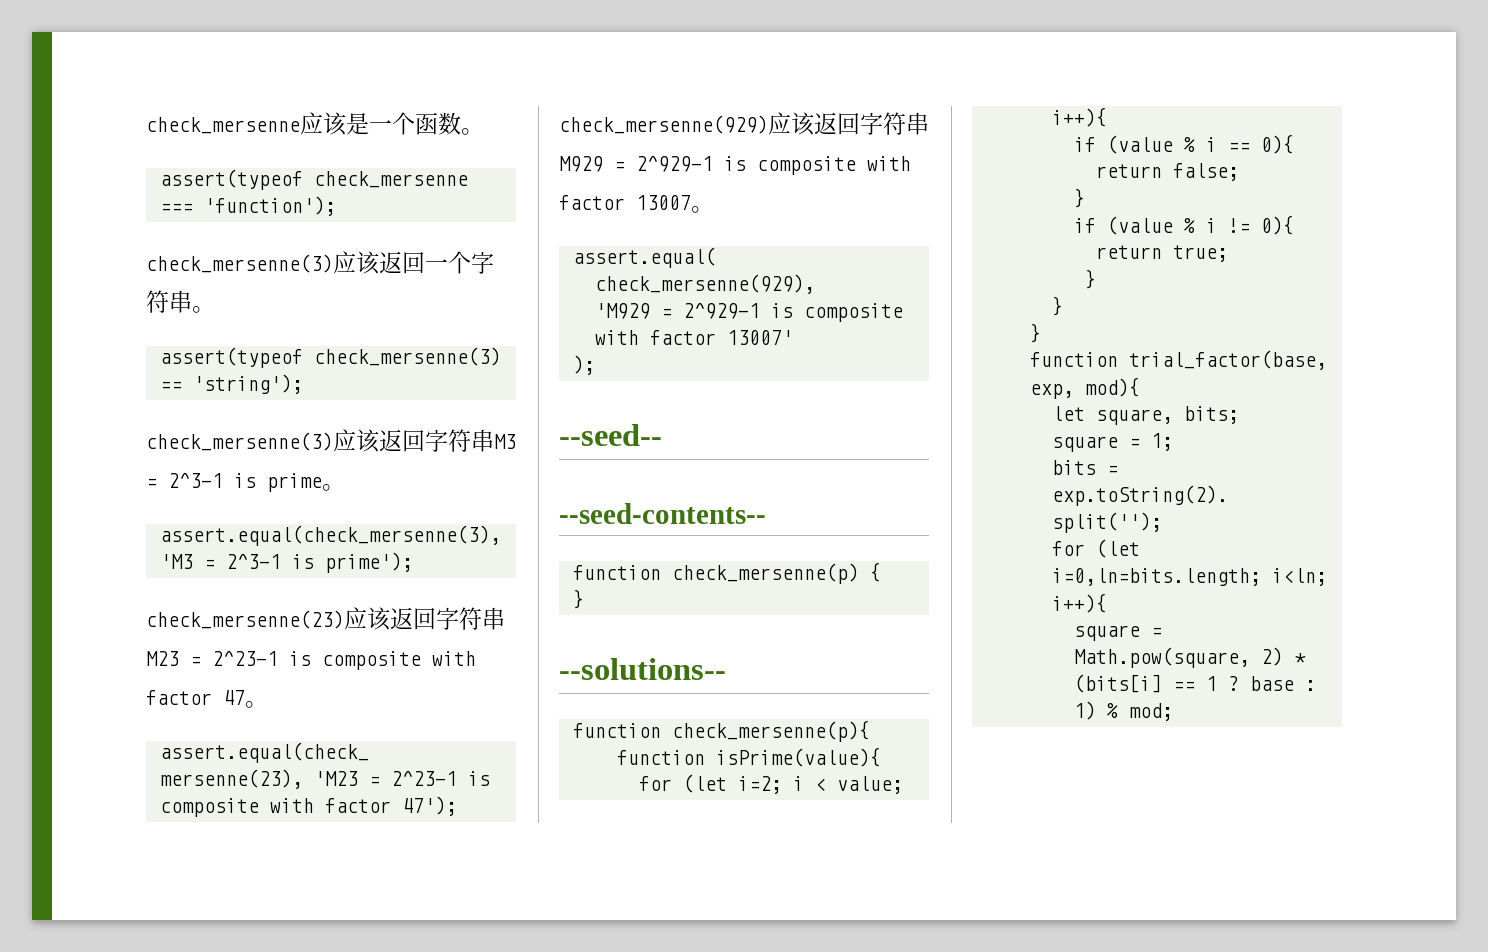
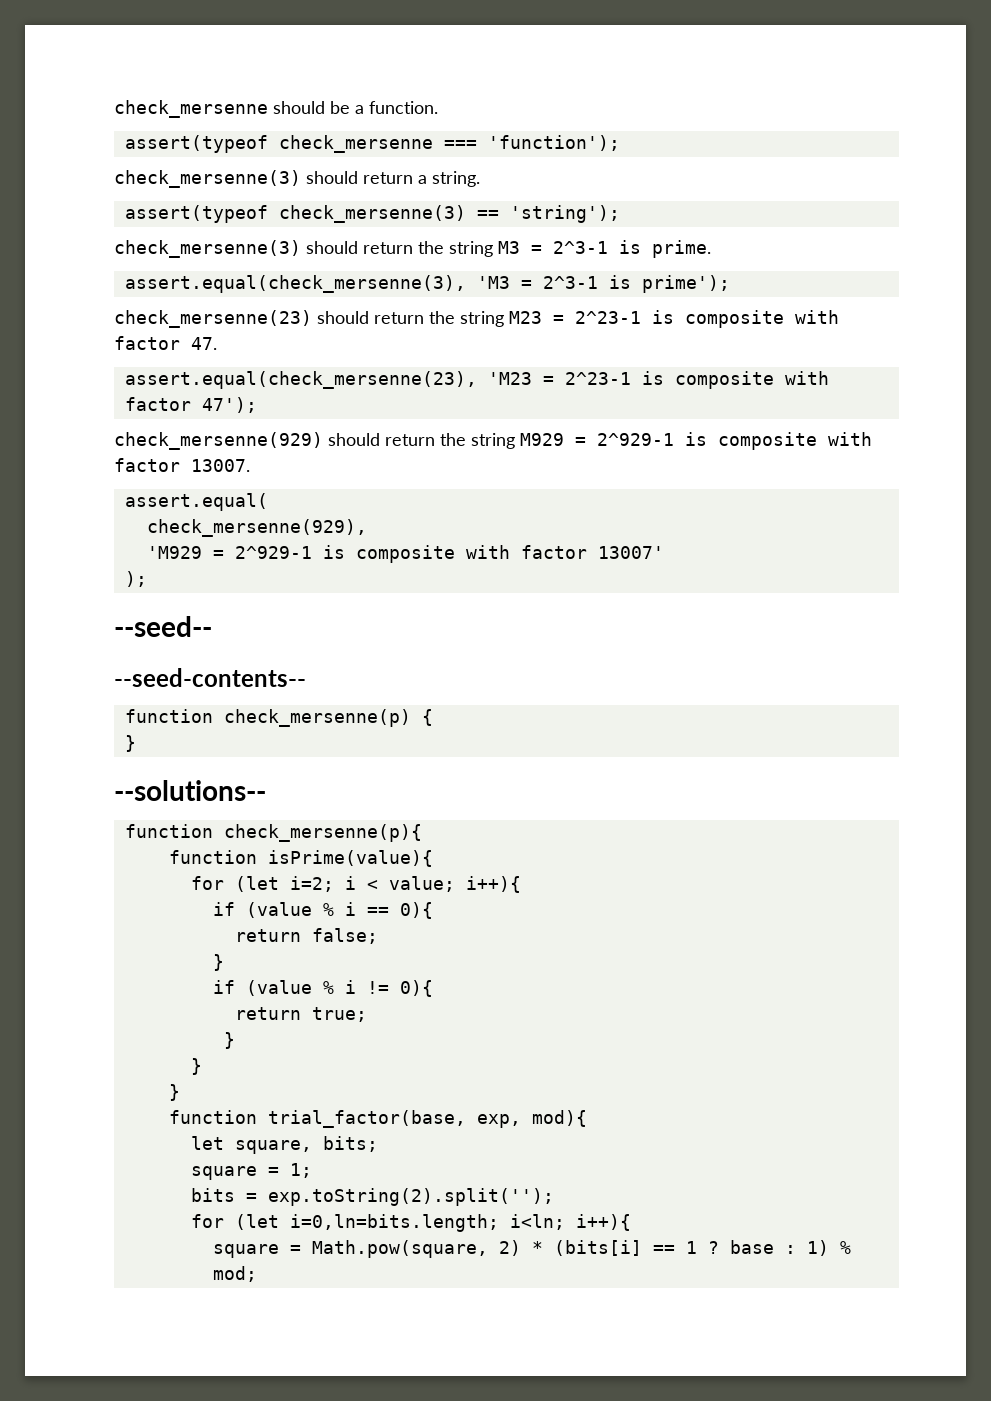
- check_mersenne应该是一个函数。
+ check_mersenne should be a function.
- check_mersenne(3)应该返回一个字符串。
+ check_mersenne(3) should return a string.
- check_mersenne(3)应该返回字符串M3 = 2^3-1 is prime。
+ check_mersenne(3) should return the string M3 = 2^3-1 is prime.
- check_mersenne(23)应该返回字符串M23 = 2^23-1 is composite with factor 47。
+ check_mersenne(23) should return the string M23 = 2^23-1 is composite with factor 47.
- check_mersenne(929)应该返回字符串M929 = 2^929-1 is composite with factor 13007。
+ check_mersenne(929) should return the string M929 = 2^929-1 is composite with factor 13007.

